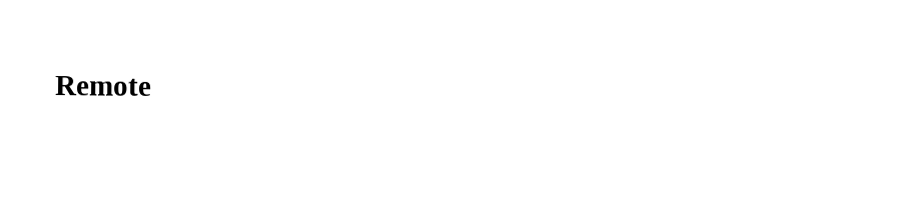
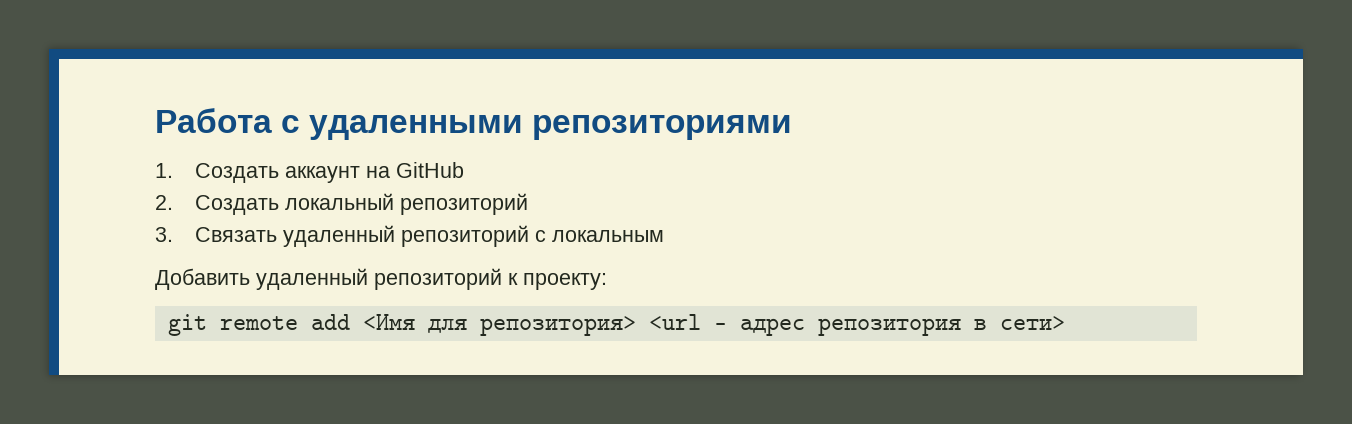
- Remote
+ Работа с удаленными репозиториями
+ 1. Создать аккаунт на GitHub
+ 2. Создать локальный репозиторий
+ 3. Связать удаленный репозиторий с локальным
+ Добавить удаленный репозиторий к проекту:
+ git remote add <Имя для репозитория> <url - адрес репозитория в сети>

